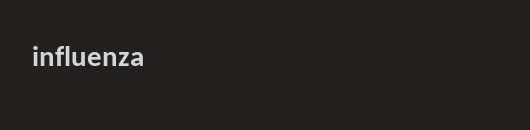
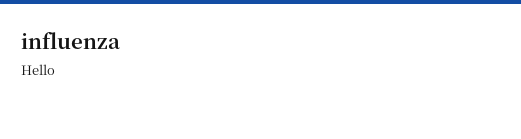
+ Hello

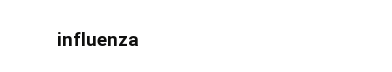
- Hello

